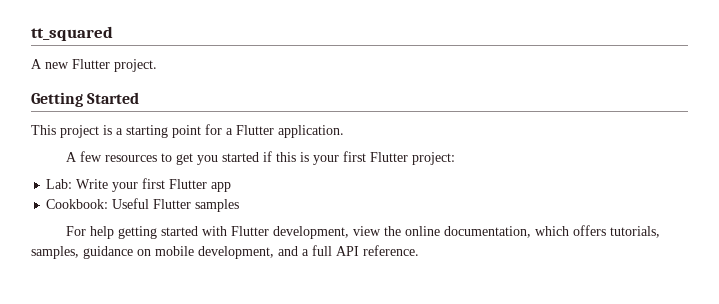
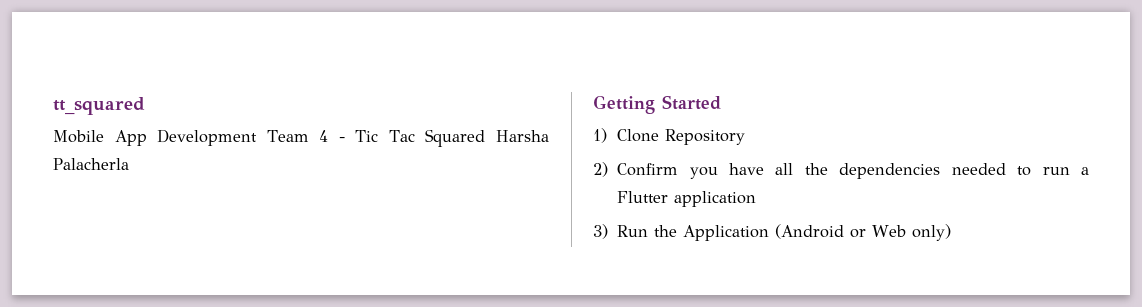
- A new Flutter project.
+ Mobile App Development Team 4 - Tic Tac Squared Harsha Palacherla
  Getting Started
- This project is a starting point for a Flutter application.
- A few resources to get you started if this is your first Flutter project:
- Lab: Write your first Flutter app
- Cookbook: Useful Flutter samples
- For help getting started with Flutter development, view the online documentation, which offers tutorials, samples, guidance on mobile development, and a full API reference.
+ 1) Clone Repository
+ 2) Confirm you have all the dependencies needed to run a Flutter application
+ 3) Run the Application (Android or Web only)

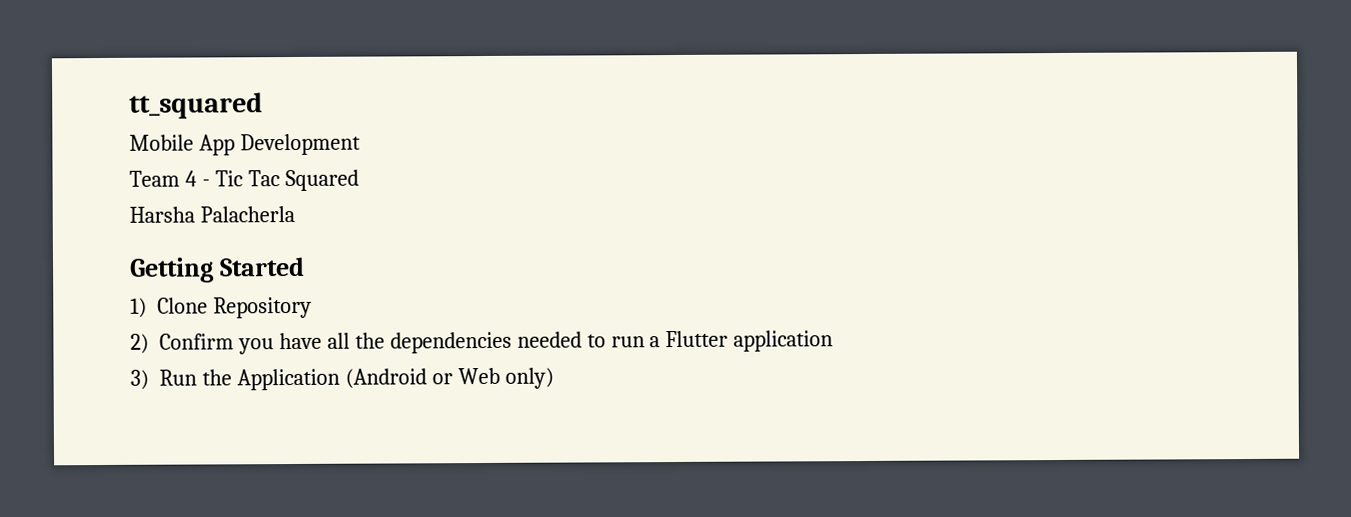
- Mobile App Development Team 4 - Tic Tac Squared Harsha Palacherla
+ Mobile App Development
+ Team 4 - Tic Tac Squared
+ Harsha Palacherla

